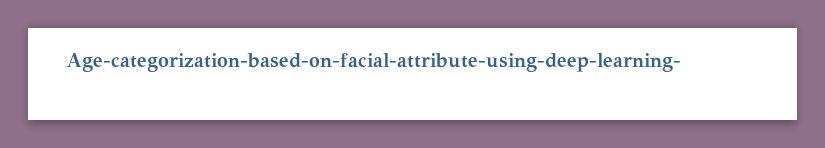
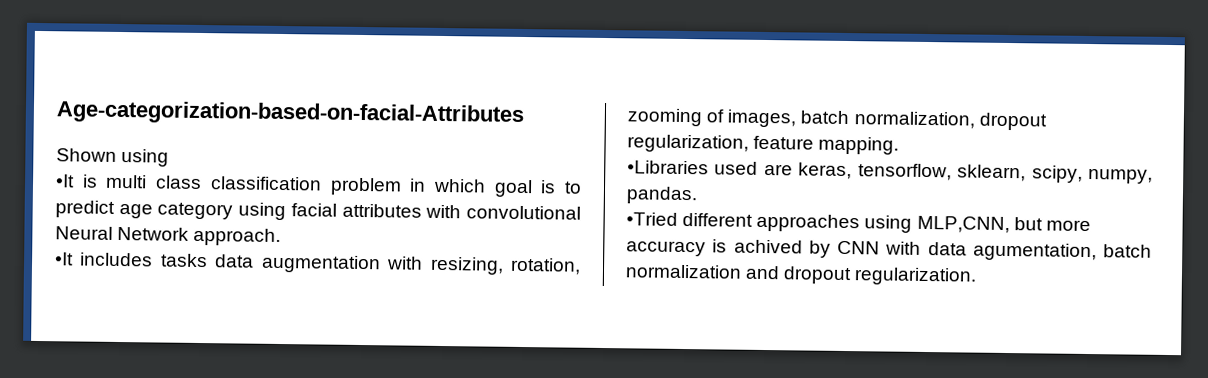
- Age-categorization-based-on-facial-attribute-using-deep-learning-
+ Age-categorization-based-on-facial-Attributes
+ Shown using
+ •It is multi class classification problem in which goal is to predict age category using facial attributes with convolutional Neural Network approach.
+ •It includes tasks data augmentation with resizing, rotation, zooming of images, batch normalization, dropout regularization, feature mapping.
+ •Libraries used are keras, tensorflow, sklearn, scipy, numpy, pandas.
+ •Tried different approaches using MLP,CNN, but more accuracy is achived by CNN with data agumentation, batch normalization and dropout regularization.

